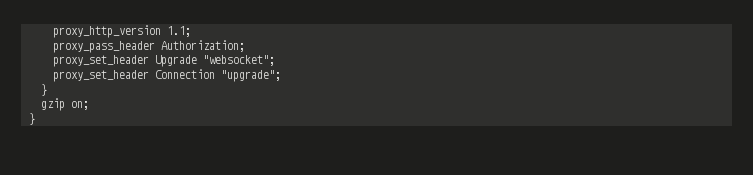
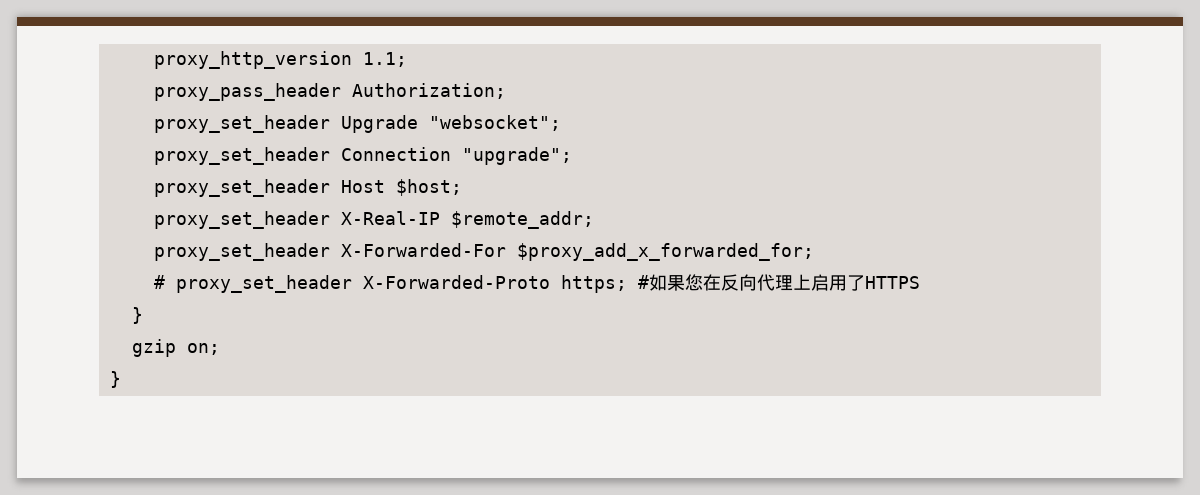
+ proxy_set_header Host $host;
+ proxy_set_header X-Real-IP $remote_addr;
+ proxy_set_header X-Forwarded-For $proxy_add_x_forwarded_for;
+ # proxy_set_header X-Forwarded-Proto https; #如果您在反向代理上启用了HTTPS

